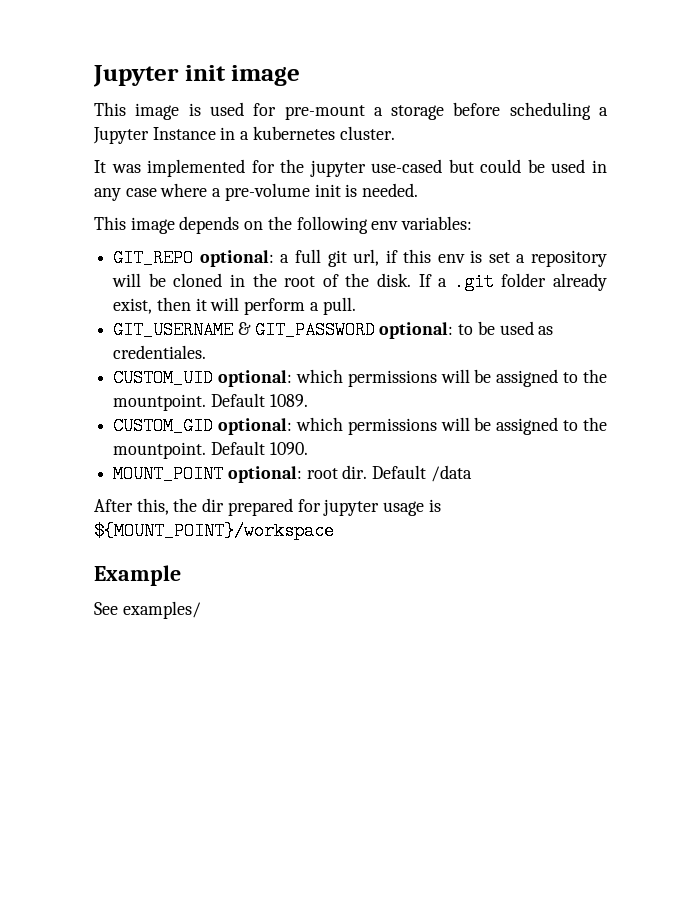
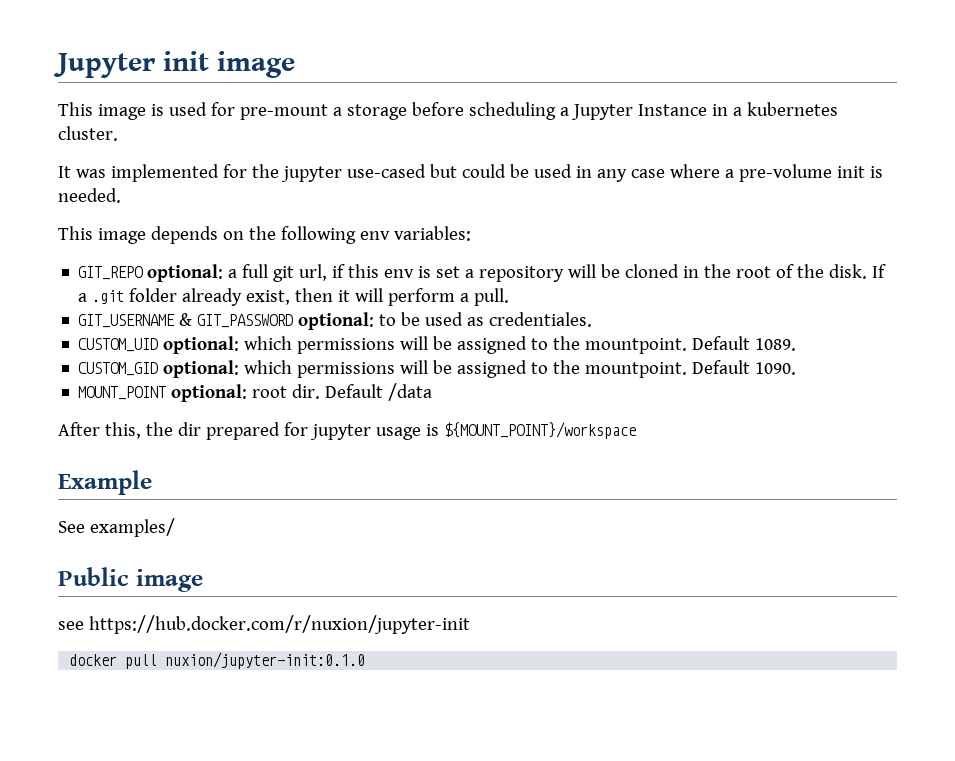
+ Public image
+ see https://hub.docker.com/r/nuxion/jupyter-init
+ docker pull nuxion/jupyter-init:0.1.0

